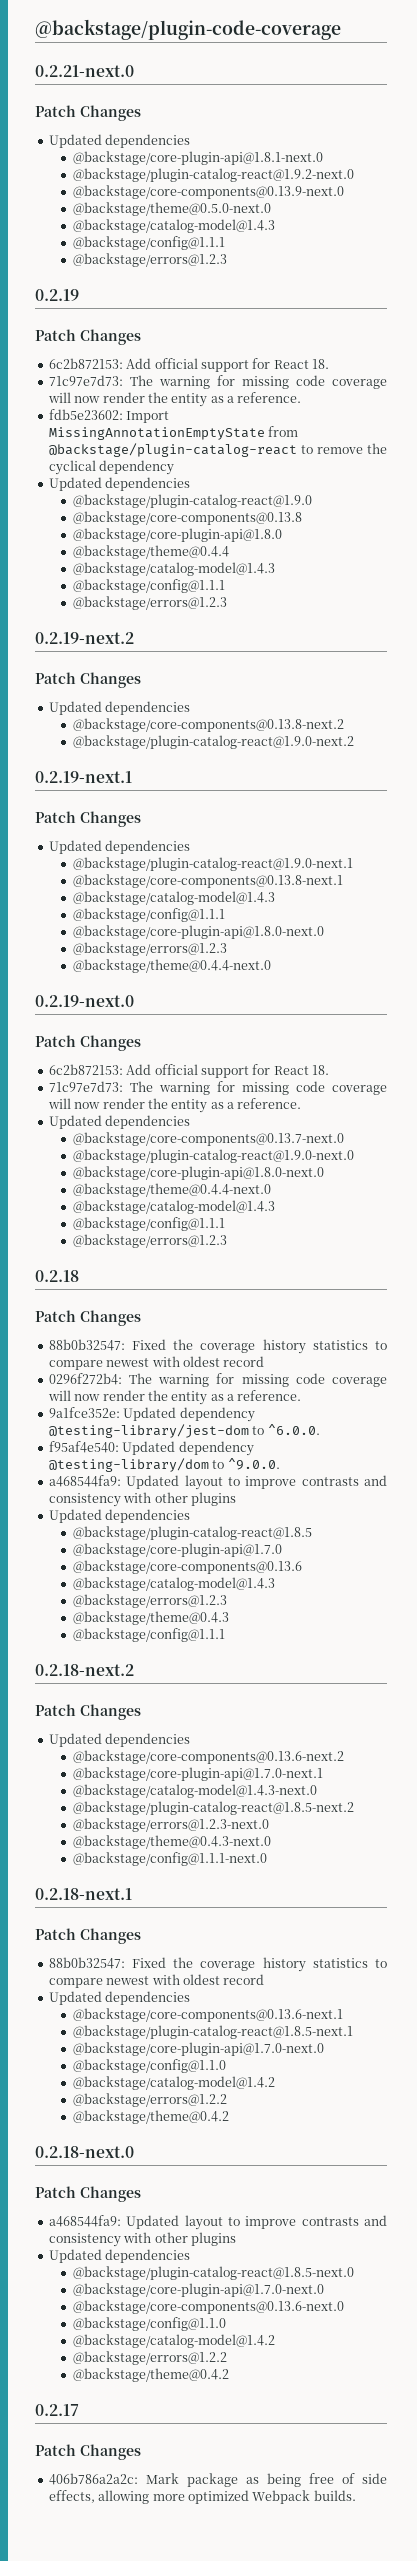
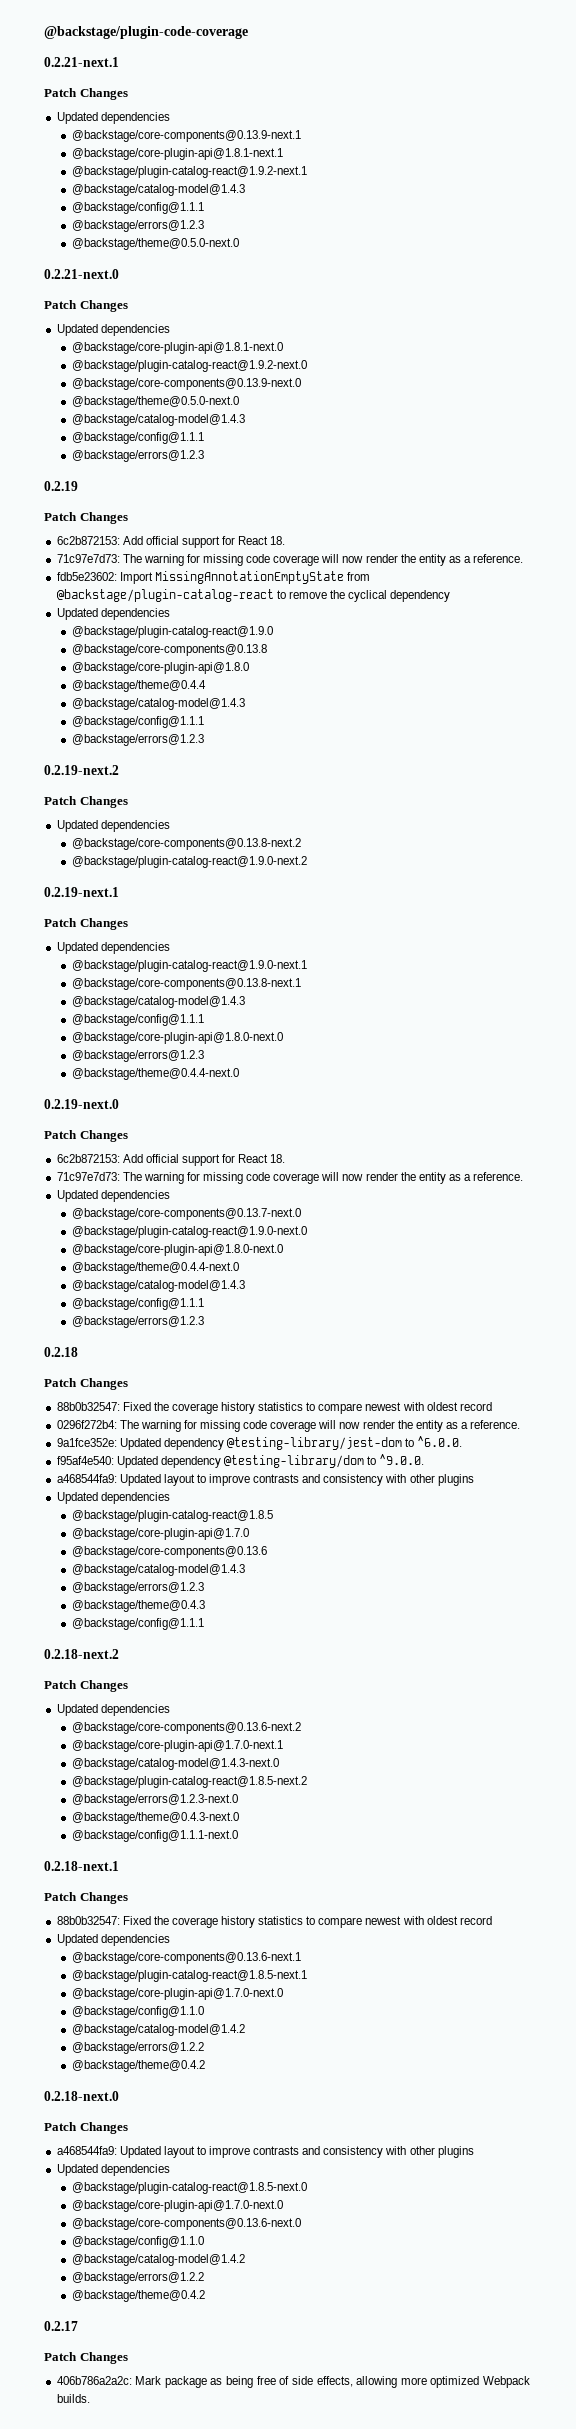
+ 0.2.21-next.1
+ Patch Changes
+ Updated dependencies
+ @backstage/core-components@0.13.9-next.1
+ @backstage/core-plugin-api@1.8.1-next.1
+ @backstage/plugin-catalog-react@1.9.2-next.1
+ @backstage/catalog-model@1.4.3
+ @backstage/config@1.1.1
+ @backstage/errors@1.2.3
+ @backstage/theme@0.5.0-next.0

